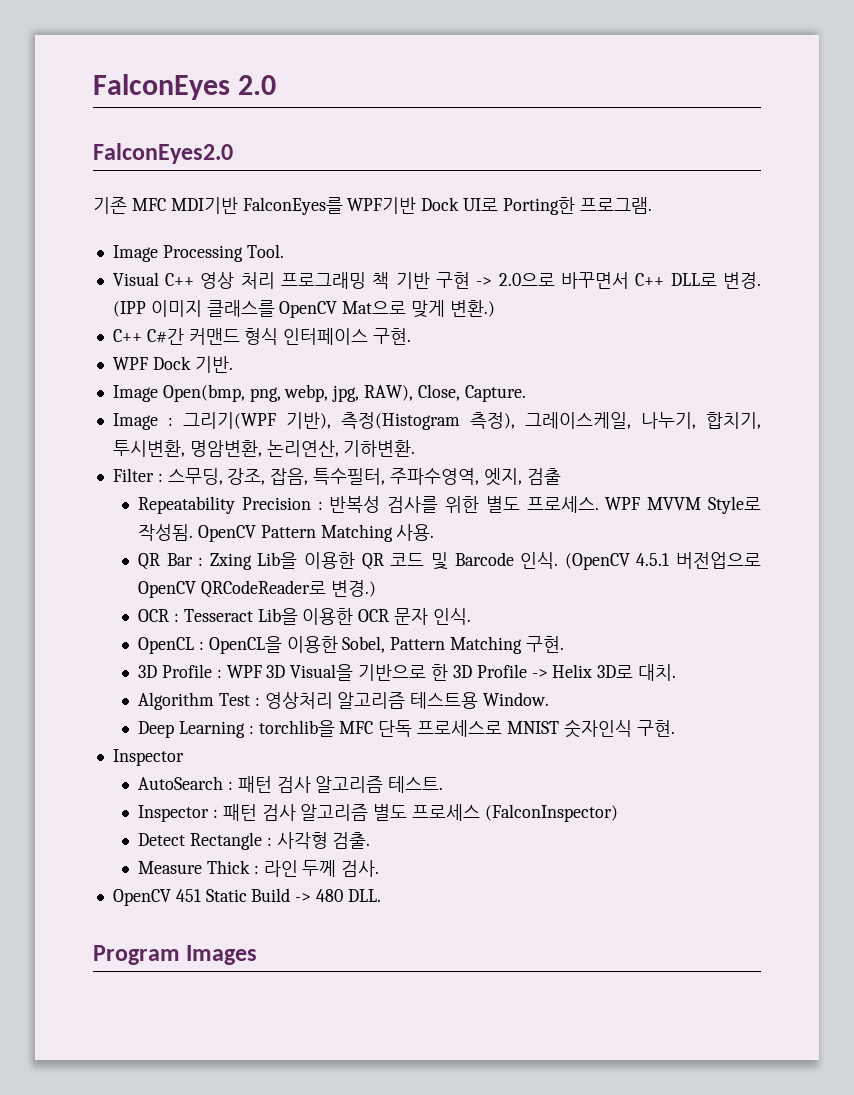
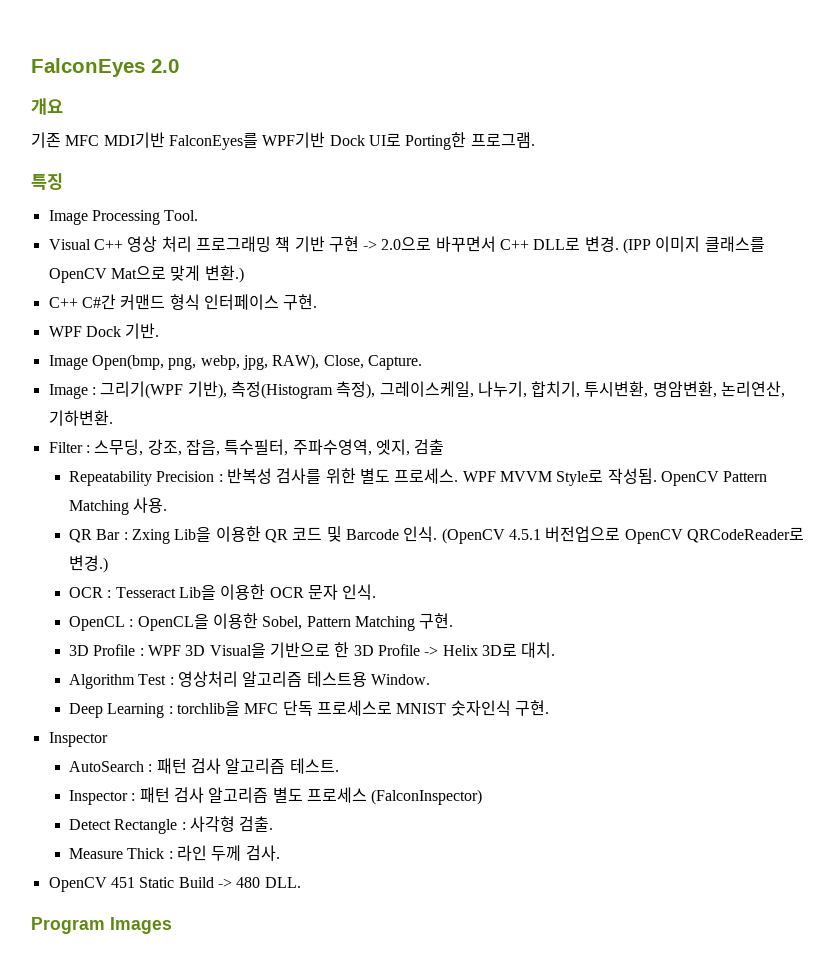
- FalconEyes2.0
+ 개요
+ 특징

